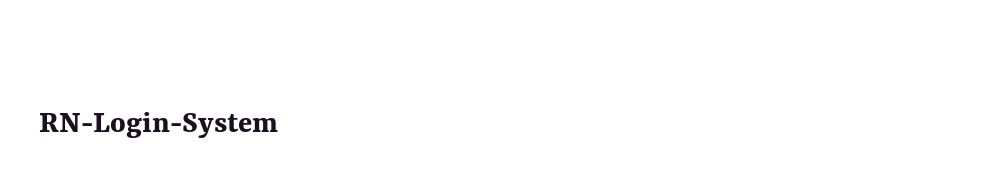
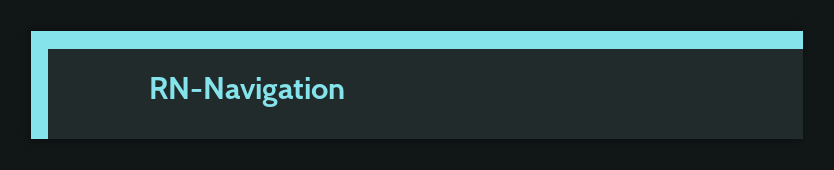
- RN-Login-System
+ RN-Navigation

